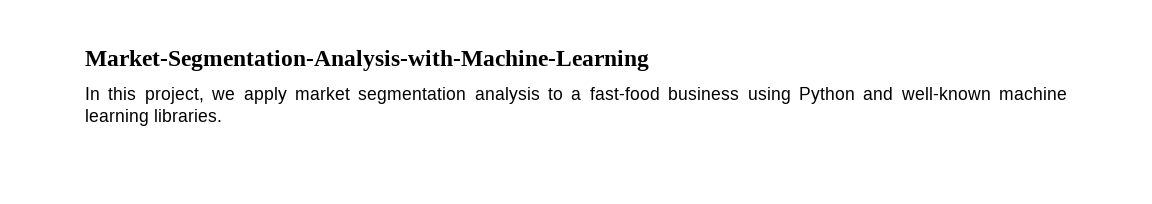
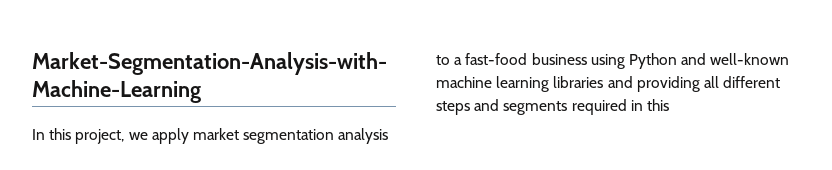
- In this project, we apply market segmentation analysis to a fast-food business using Python and well-known machine learning libraries.
+ In this project, we apply market segmentation analysis to a fast-food business using Python and well-known machine learning libraries and providing all different steps and segments required in this

